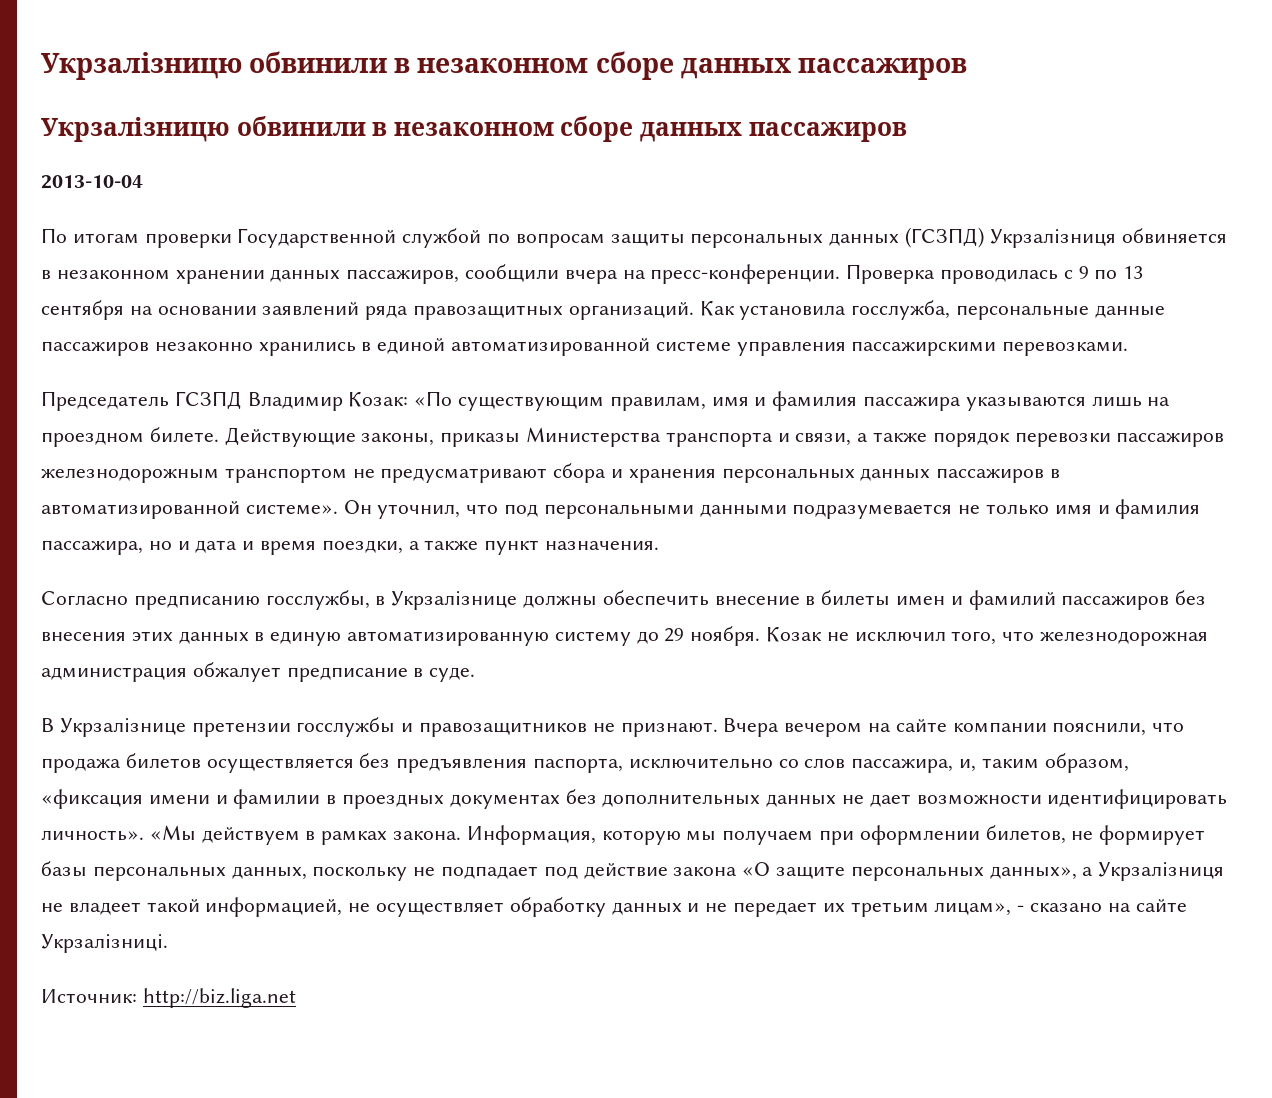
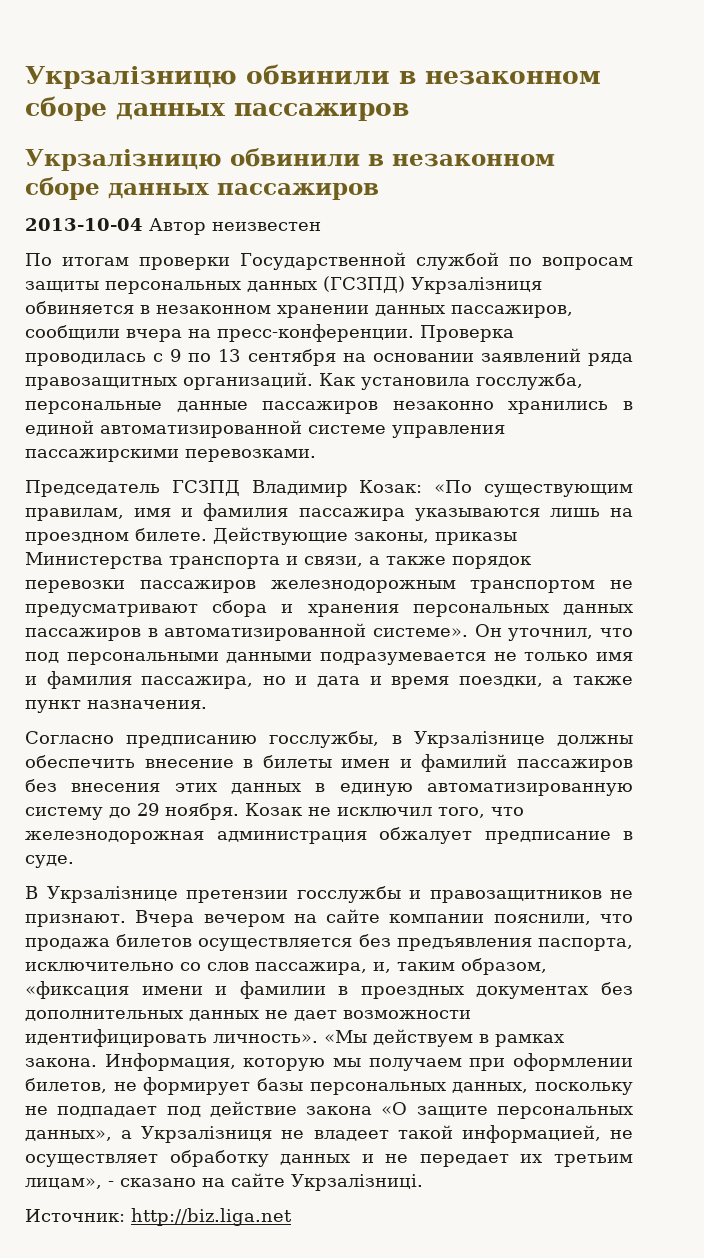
- 2013-10-04
+ 2013-10-04 Автор неизвестен

